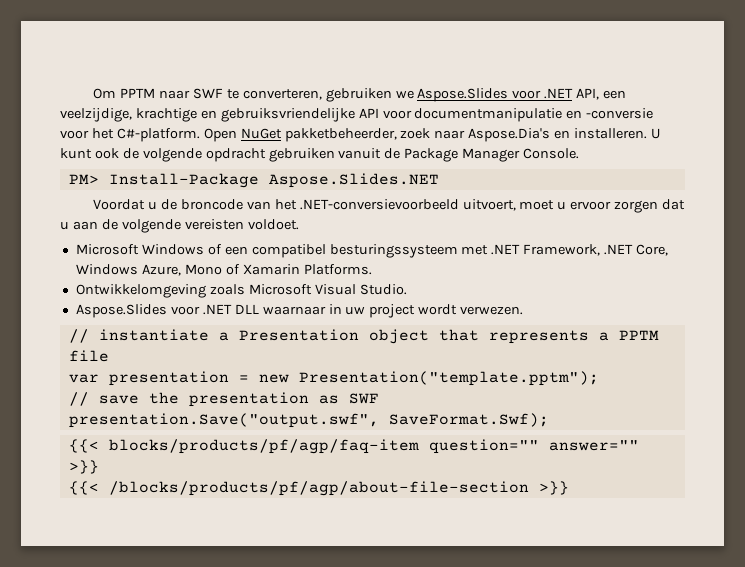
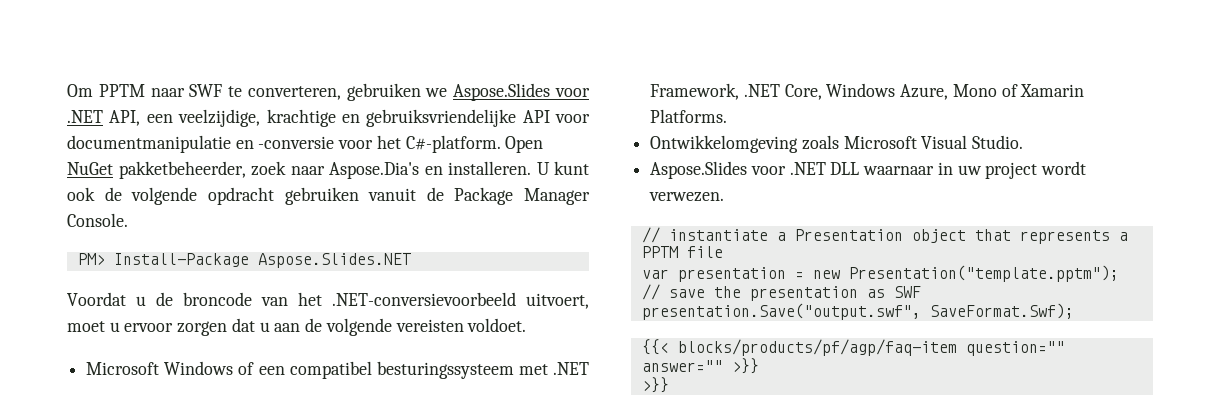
  {{< blocks/products/pf/agp/faq-item question="" answer="" >}}
- {{< /blocks/products/pf/agp/about-file-section >}}
+ >}}

